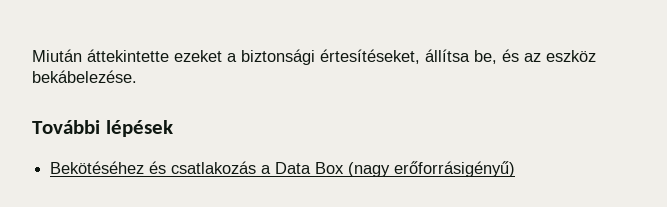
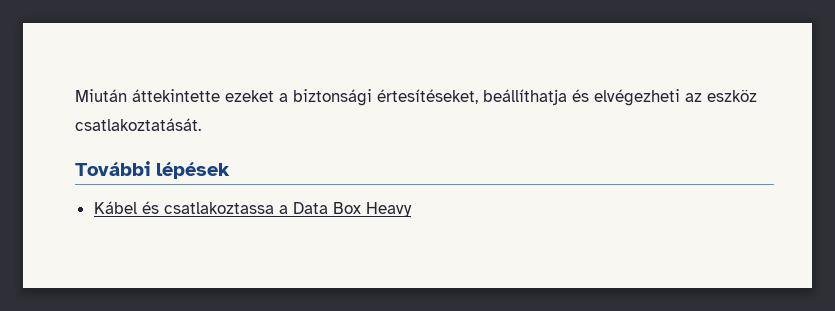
- Miután áttekintette ezeket a biztonsági értesítéseket, állítsa be, és az eszköz bekábelezése.
+ Miután áttekintette ezeket a biztonsági értesítéseket, beállíthatja és elvégezheti az eszköz csatlakoztatását.
- Bekötéséhez és csatlakozás a Data Box (nagy erőforrásigényű)
+ Kábel és csatlakoztassa a Data Box Heavy

